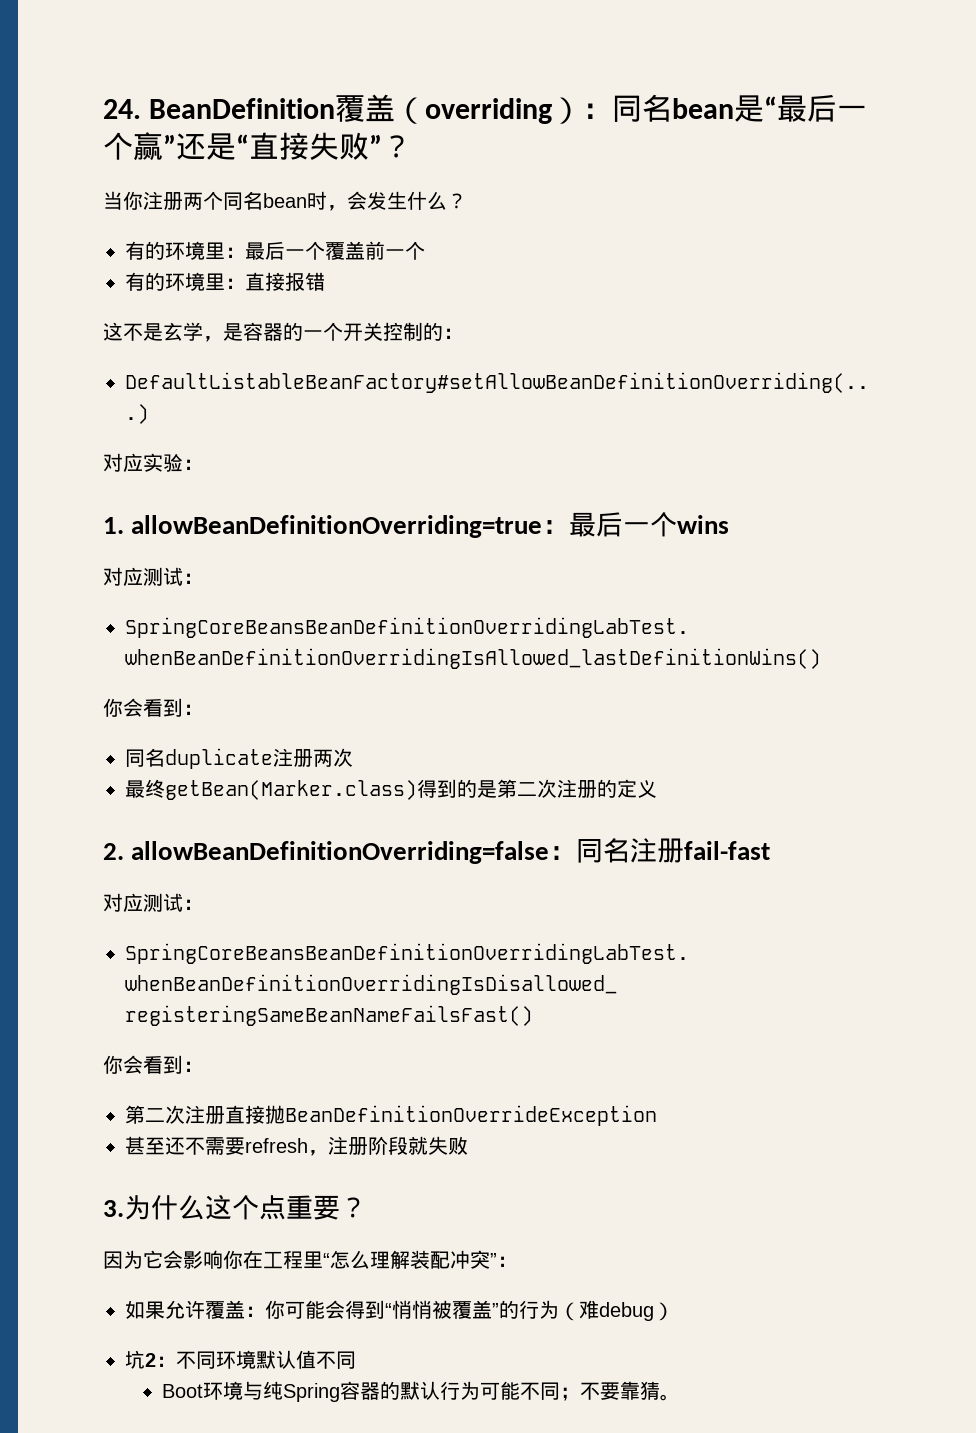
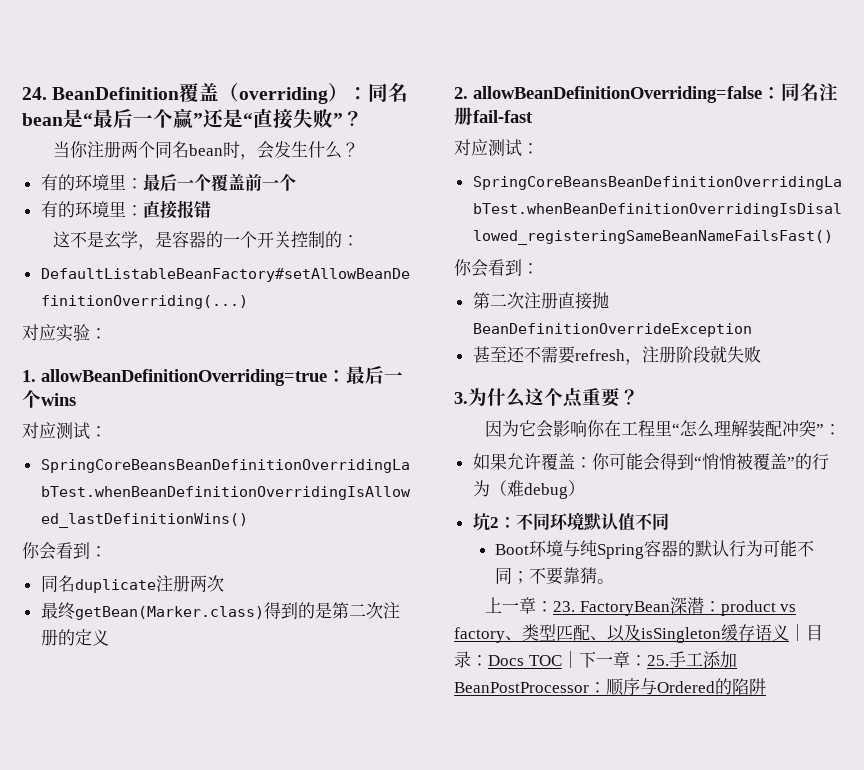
+ 上一章：23. FactoryBean深潜：product vs factory、类型匹配、以及isSingleton缓存语义｜目录：Docs TOC｜下一章：25.手工添加BeanPostProcessor：顺序与Ordered的陷阱

